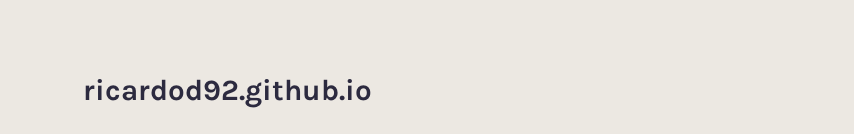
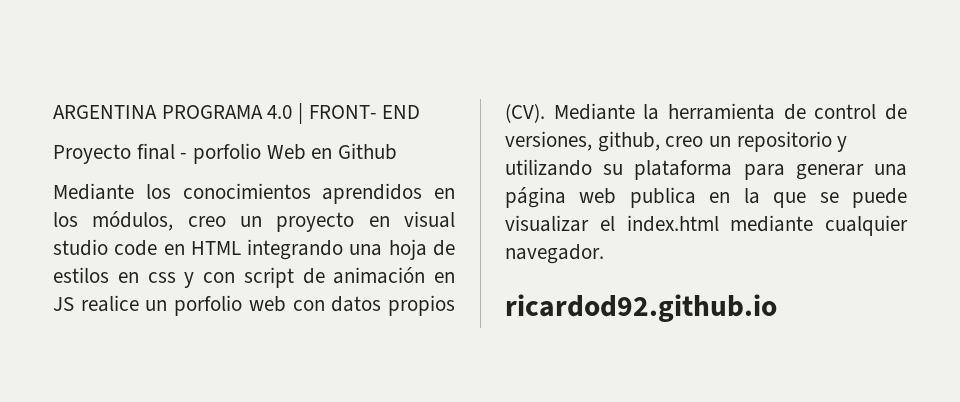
+ ARGENTINA PROGRAMA 4.0 | FRONT- END
+ Proyecto final - porfolio Web en Github
+ Mediante los conocimientos aprendidos en los módulos, creo un proyecto en visual studio code en HTML integrando una hoja de estilos en css y con script de animación en JS realice un porfolio web con datos propios (CV). Mediante la herramienta de control de versiones, github, creo un repositorio y utilizando su plataforma para generar una página web publica en la que se puede visualizar el index.html mediante cualquier navegador.

